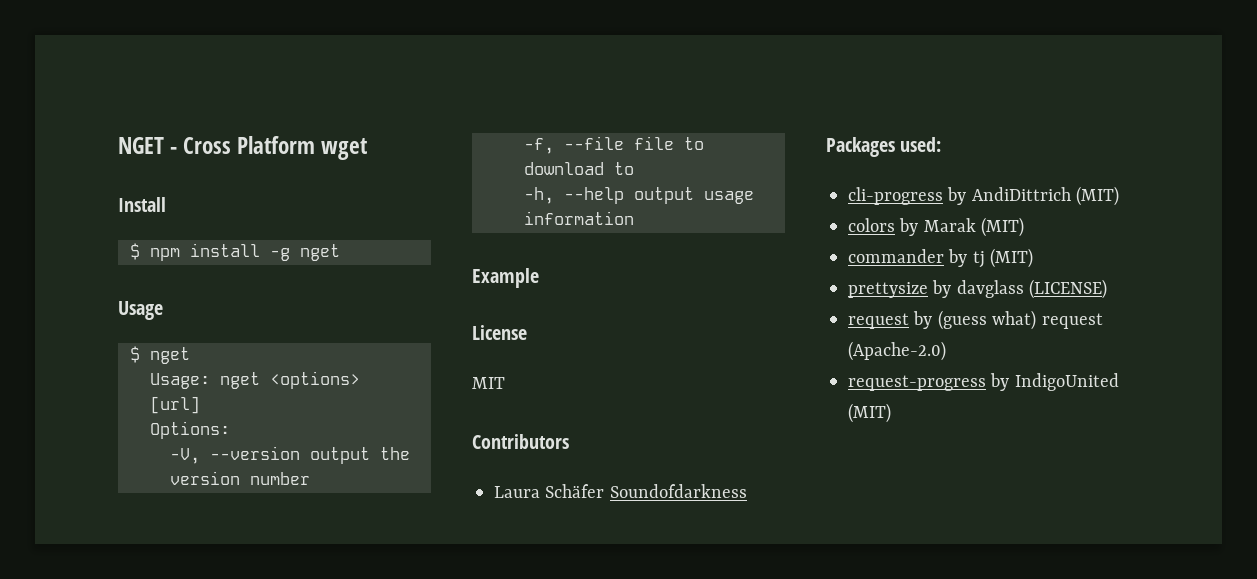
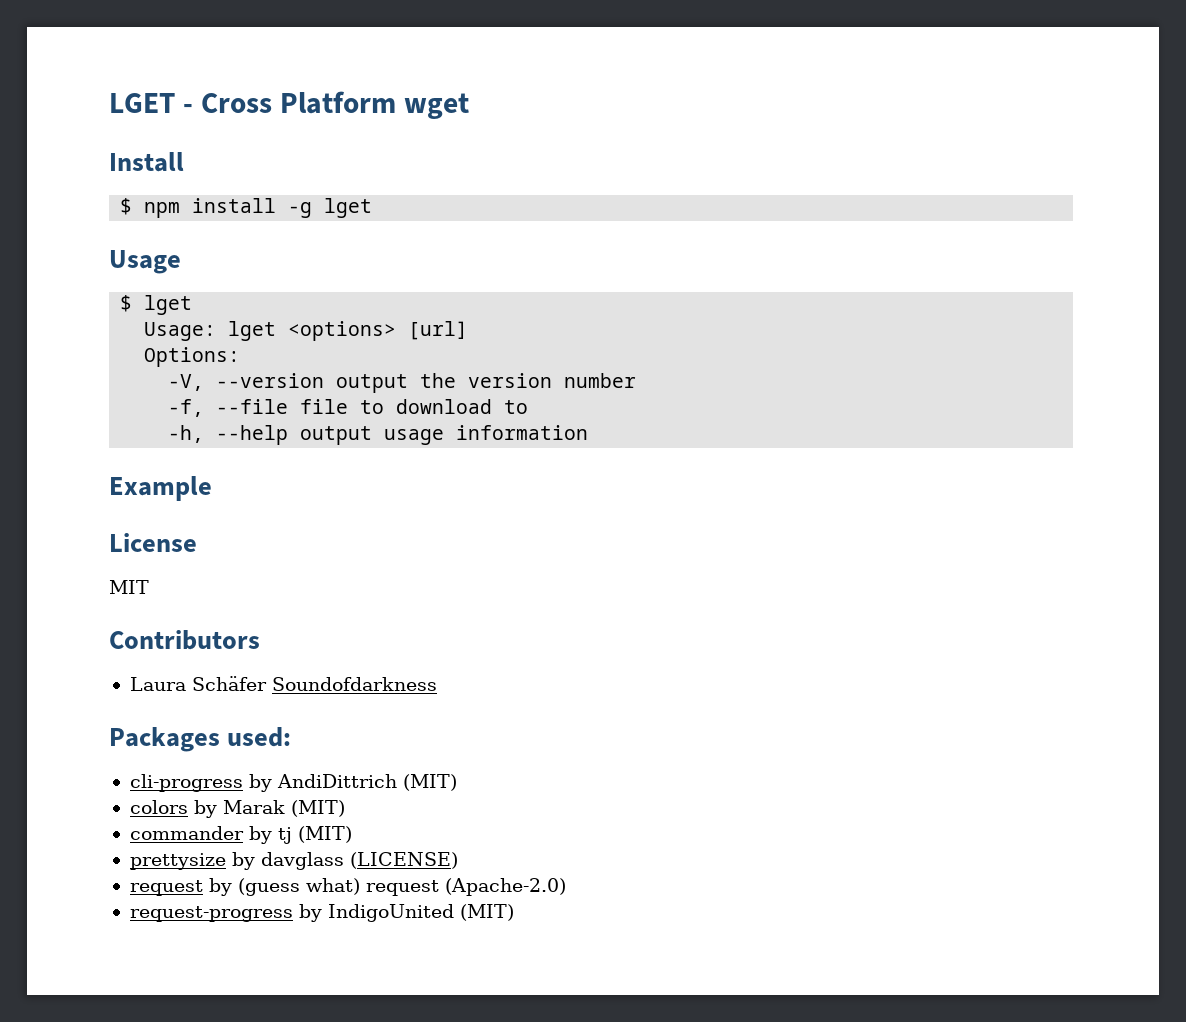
- NGET - Cross Platform wget
+ LGET - Cross Platform wget
- $ npm install -g nget
+ $ npm install -g lget
- $ nget
+ $ lget
- Usage: nget <options> [url]
+ Usage: lget <options> [url]

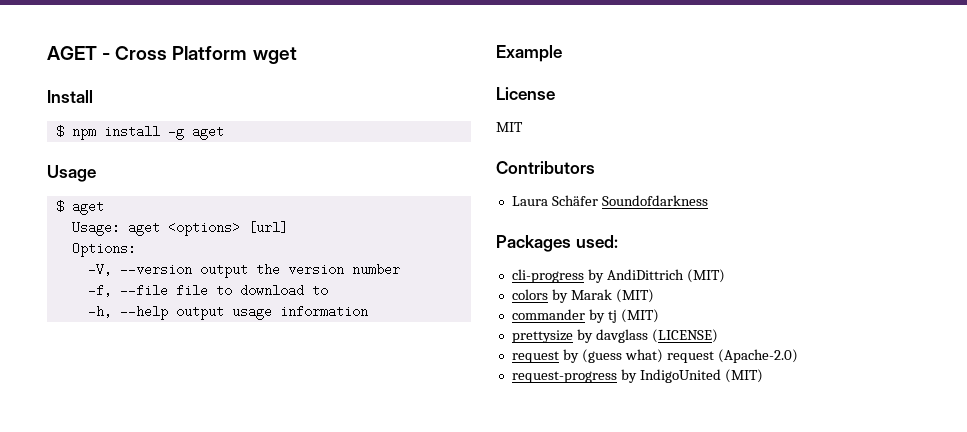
- LGET - Cross Platform wget
+ AGET - Cross Platform wget
- $ npm install -g lget
+ $ npm install -g aget
- $ lget
+ $ aget
- Usage: lget <options> [url]
+ Usage: aget <options> [url]

